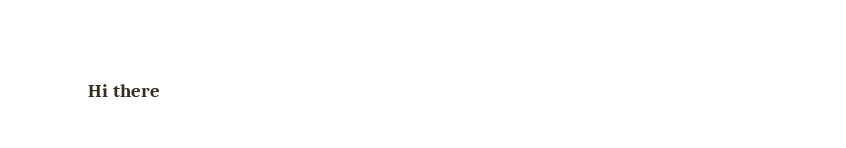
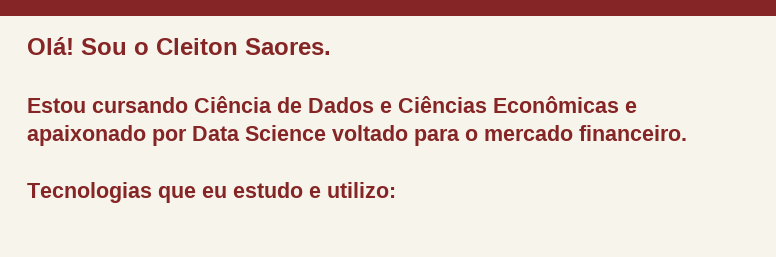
- Hi there
+ Olá! Sou o Cleiton Saores.
+ Estou cursando Ciência de Dados e Ciências Econômicas e apaixonado por Data Science voltado para o mercado financeiro.
+ Tecnologias que eu estudo e utilizo:

